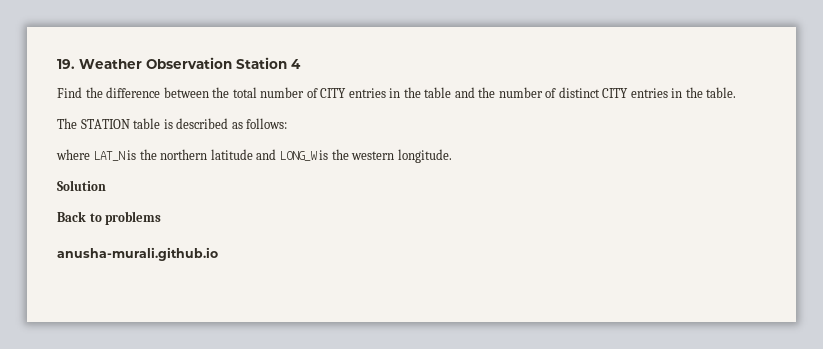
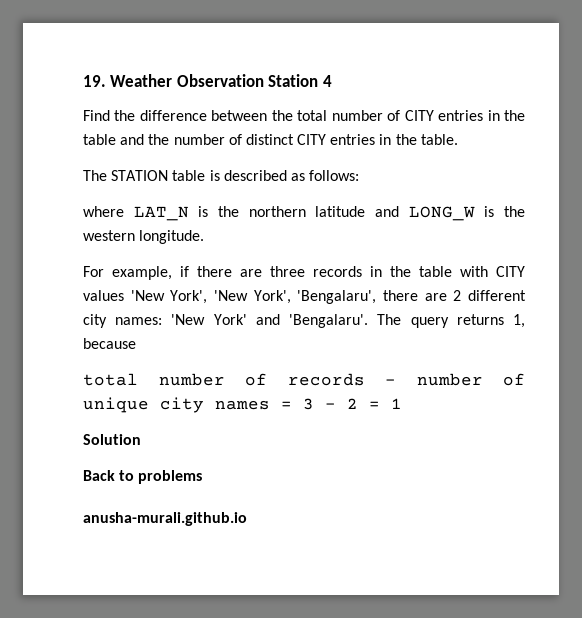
+ For example, if there are three records in the table with CITY values 'New York', 'New York', 'Bengalaru', there are 2 different city names: 'New York' and 'Bengalaru'. The query returns 1, because
+ total number of records - number of unique city names = 3 - 2 = 1

